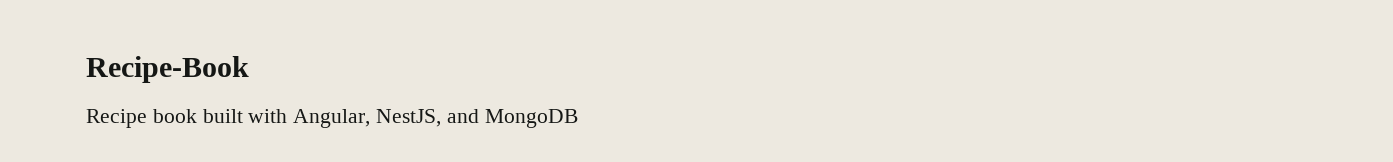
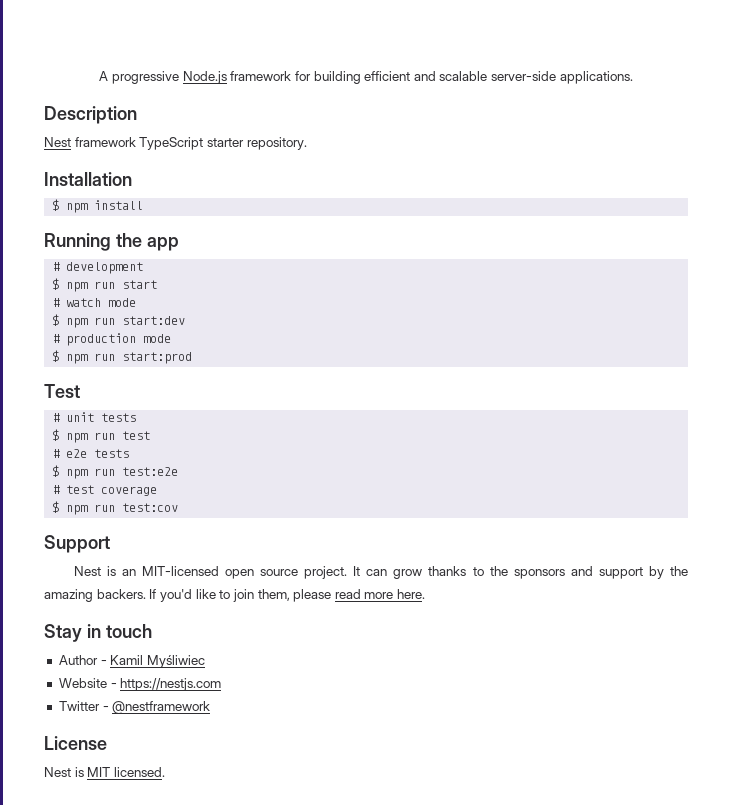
- Recipe-Book
- Recipe book built with Angular, NestJS, and MongoDB
+ A progressive Node.js framework for building efficient and scalable server-side applications.
+ Description
+ Nest framework TypeScript starter repository.
+ Installation
+ $ npm install
+ Running the app
+ # development
+ $ npm run start
+ # watch mode
+ $ npm run start:dev
+ # production mode
+ $ npm run start:prod
+ Test
+ # unit tests
+ $ npm run test
+ # e2e tests
+ $ npm run test:e2e
+ # test coverage
+ $ npm run test:cov
+ Support
+ Nest is an MIT-licensed open source project. It can grow thanks to the sponsors and support by the amazing backers. If you'd like to join them, please read more here.
+ Stay in touch
+ Author - Kamil Myśliwiec
+ Website - https://nestjs.com
+ Twitter - @nestframework
+ License
+ Nest is MIT licensed.

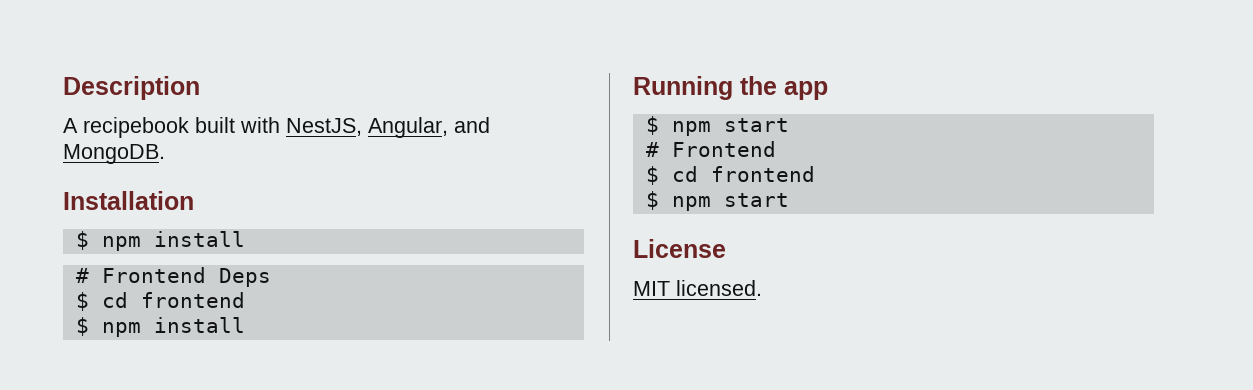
- A progressive Node.js framework for building efficient and scalable server-side applications.
  Description
- Nest framework TypeScript starter repository.
+ A recipebook built with NestJS, Angular, and MongoDB.
  Installation
  $ npm install
+ # Frontend Deps
+ $ cd frontend
+ $ npm install
  Running the app
- # development
- $ npm run start
- # watch mode
- $ npm run start:dev
- # production mode
- $ npm run start:prod
- Test
- # unit tests
- $ npm run test
- # e2e tests
- $ npm run test:e2e
- # test coverage
- $ npm run test:cov
- Support
- Nest is an MIT-licensed open source project. It can grow thanks to the sponsors and support by the amazing backers. If you'd like to join them, please read more here.
- Stay in touch
- Author - Kamil Myśliwiec
- Website - https://nestjs.com
- Twitter - @nestframework
+ $ npm start
+ # Frontend
+ $ cd frontend
+ $ npm start
- Nest is MIT licensed.
+ MIT licensed.

